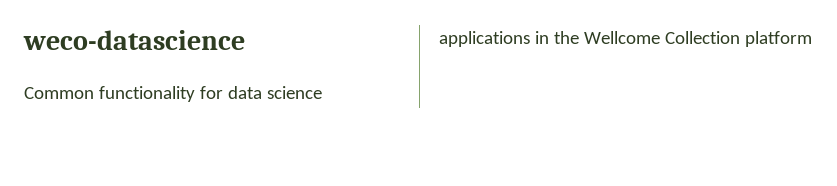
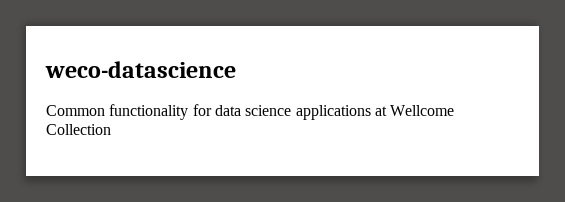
- Common functionality for data science applications in the Wellcome Collection platform
+ Common functionality for data science applications at Wellcome Collection

